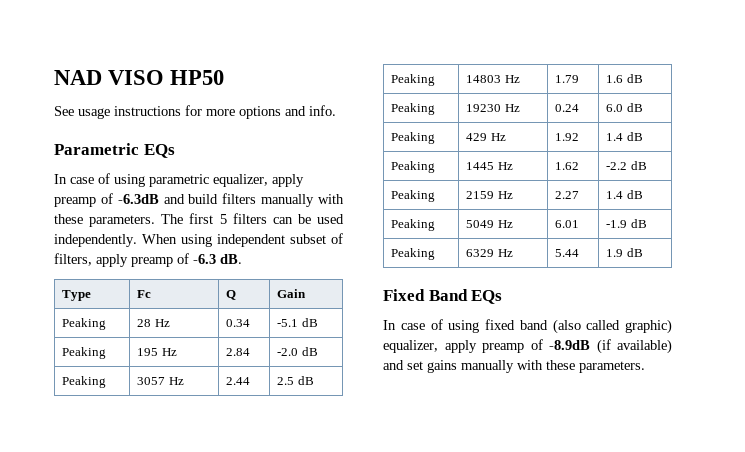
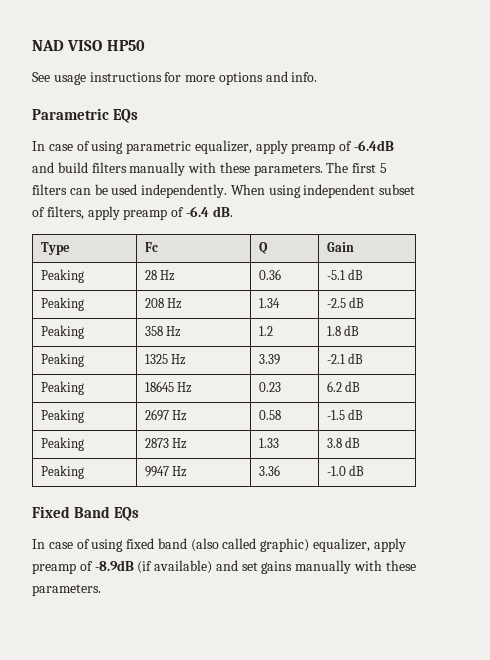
- In case of using parametric equalizer, apply preamp of -6.3dB and build filters manually with these parameters.
+ In case of using parametric equalizer, apply preamp of -6.4dB and build filters manually with these parameters.
- When using independent subset of filters, apply preamp of -6.3 dB.
+ When using independent subset of filters, apply preamp of -6.4 dB.
- Peaking | 28 Hz | 0.34 | -5.1 dB
+ Peaking | 28 Hz | 0.36 | -5.1 dB
- Peaking | 195 Hz | 2.84 | -2.0 dB
- Peaking | 3057 Hz | 2.44 | 2.5 dB
- Peaking | 14803 Hz | 1.79 | 1.6 dB
- Peaking | 19230 Hz | 0.24 | 6.0 dB
- Peaking | 429 Hz | 1.92 | 1.4 dB
- Peaking | 1445 Hz | 1.62 | -2.2 dB
- Peaking | 2159 Hz | 2.27 | 1.4 dB
- Peaking | 5049 Hz | 6.01 | -1.9 dB
- Peaking | 6329 Hz | 5.44 | 1.9 dB
+ Peaking | 208 Hz | 1.34 | -2.5 dB
+ Peaking | 358 Hz | 1.2 | 1.8 dB
+ Peaking | 1325 Hz | 3.39 | -2.1 dB
+ Peaking | 18645 Hz | 0.23 | 6.2 dB
+ Peaking | 2697 Hz | 0.58 | -1.5 dB
+ Peaking | 2873 Hz | 1.33 | 3.8 dB
+ Peaking | 9947 Hz | 3.36 | -1.0 dB

